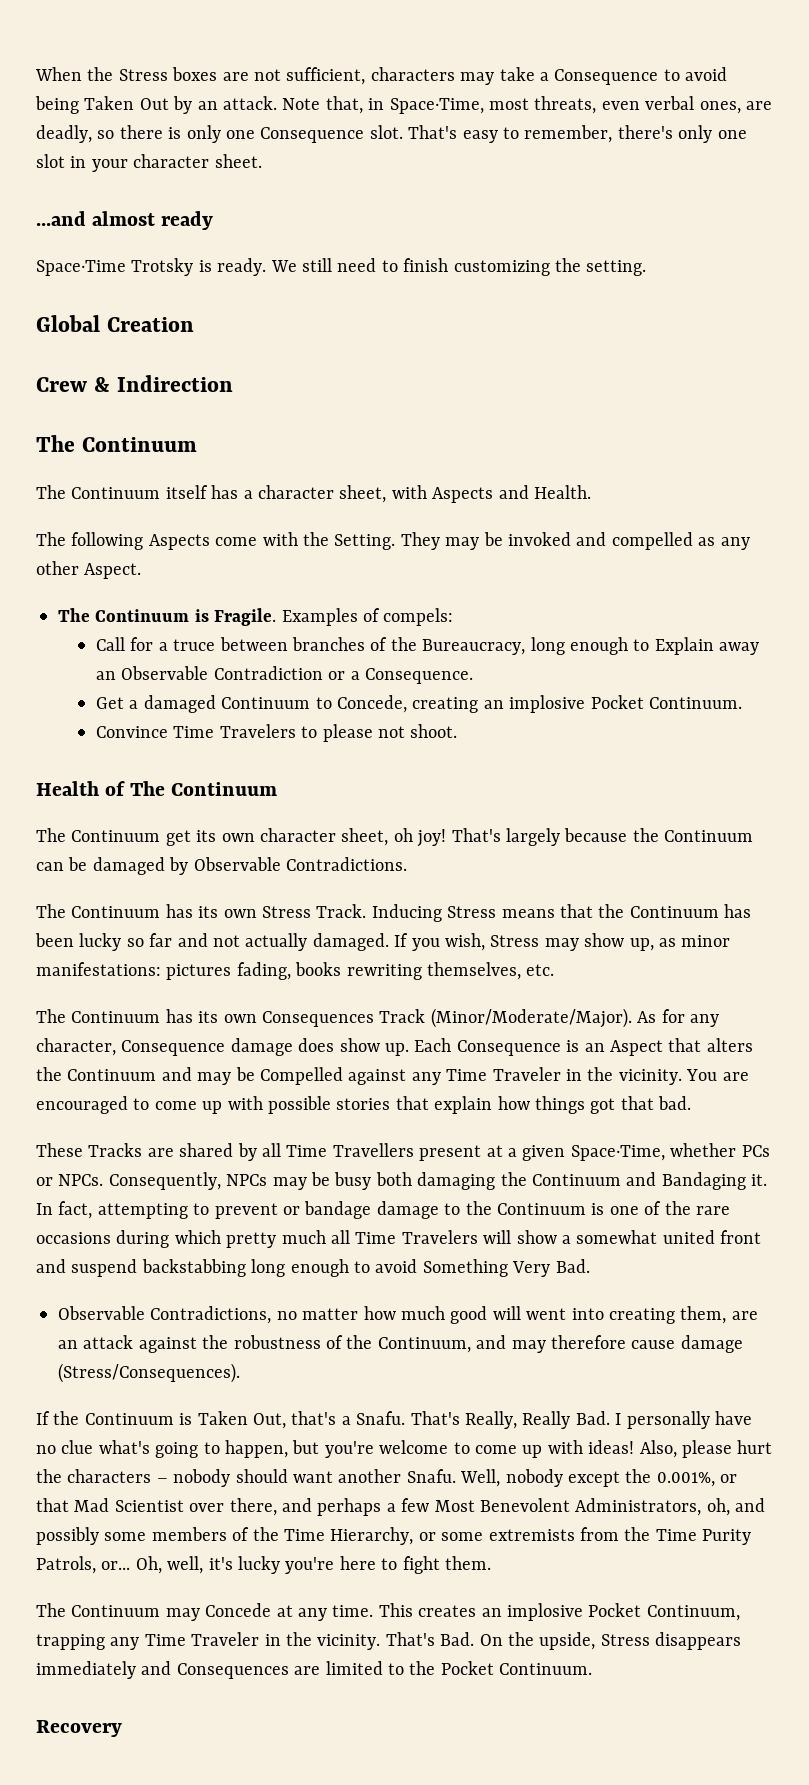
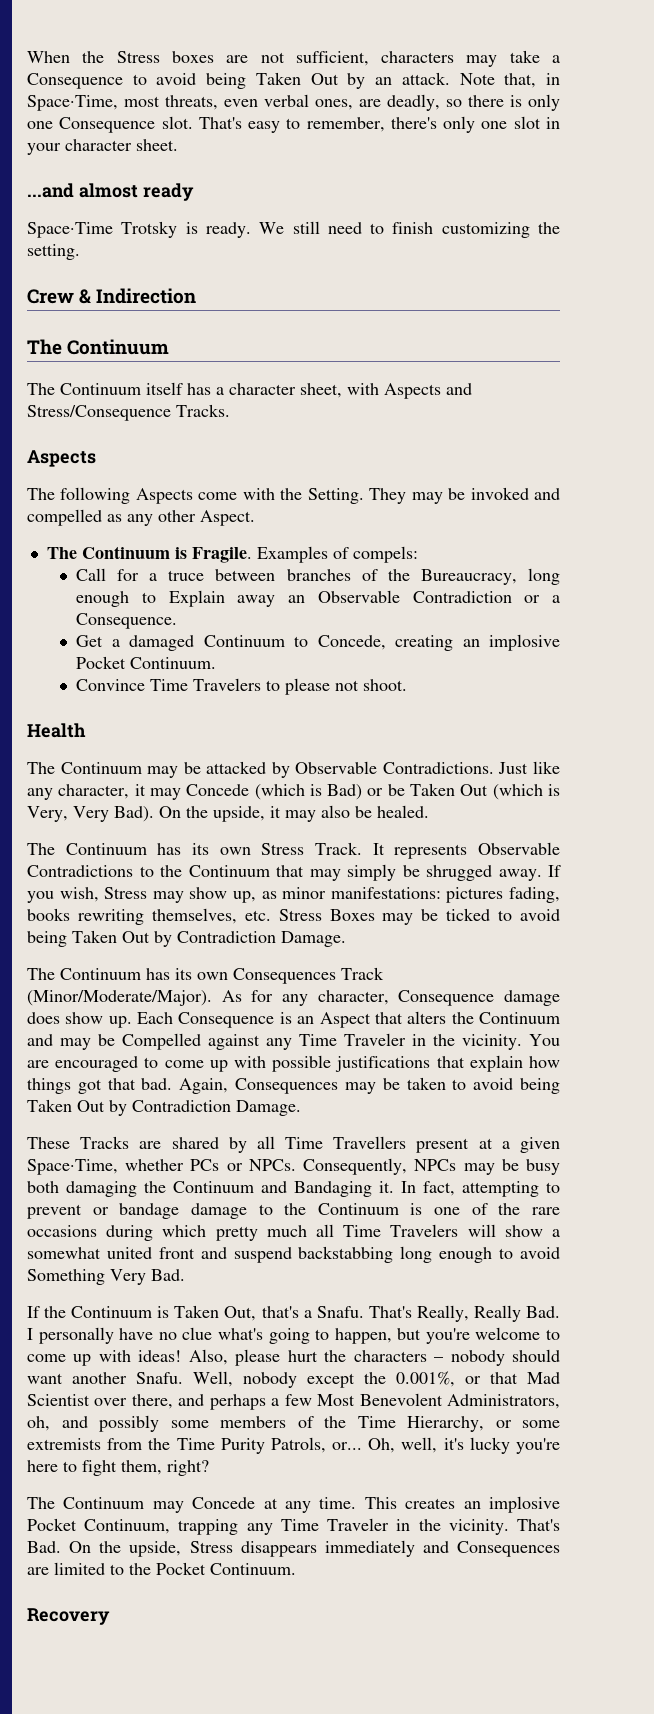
- Global Creation
- The Continuum itself has a character sheet, with Aspects and Health.
+ The Continuum itself has a character sheet, with Aspects and Stress/Consequence Tracks.
+ Aspects
- Health of The Continuum
- The Continuum get its own character sheet, oh joy! That's largely because the Continuum can be damaged by Observable Contradictions.
+ Health
+ The Continuum may be attacked by Observable Contradictions. Just like any character, it may Concede (which is Bad) or be Taken Out (which is Very, Very Bad). On the upside, it may also be healed.
- Inducing Stress means that the Continuum has been lucky so far and not actually damaged.
+ It represents Observable Contradictions to the Continuum that may simply be shrugged away.
- If you wish, Stress may show up, as minor manifestations: pictures fading, books rewriting themselves, etc.
+ If you wish, Stress may show up, as minor manifestations: pictures fading, books rewriting themselves, etc. Stress Boxes may be ticked to avoid being Taken Out by Contradiction Damage.
- You are encouraged to come up with possible stories that explain how things got that bad.
+ You are encouraged to come up with possible justifications that explain how things got that bad. Again, Consequences may be taken to avoid being Taken Out by Contradiction Damage.
- Observable Contradictions, no matter how much good will went into creating them, are an attack against the robustness of the Continuum, and may therefore cause damage (Stress/Consequences).
- Oh, well, it's lucky you're here to fight them.
+ Oh, well, it's lucky you're here to fight them, right?

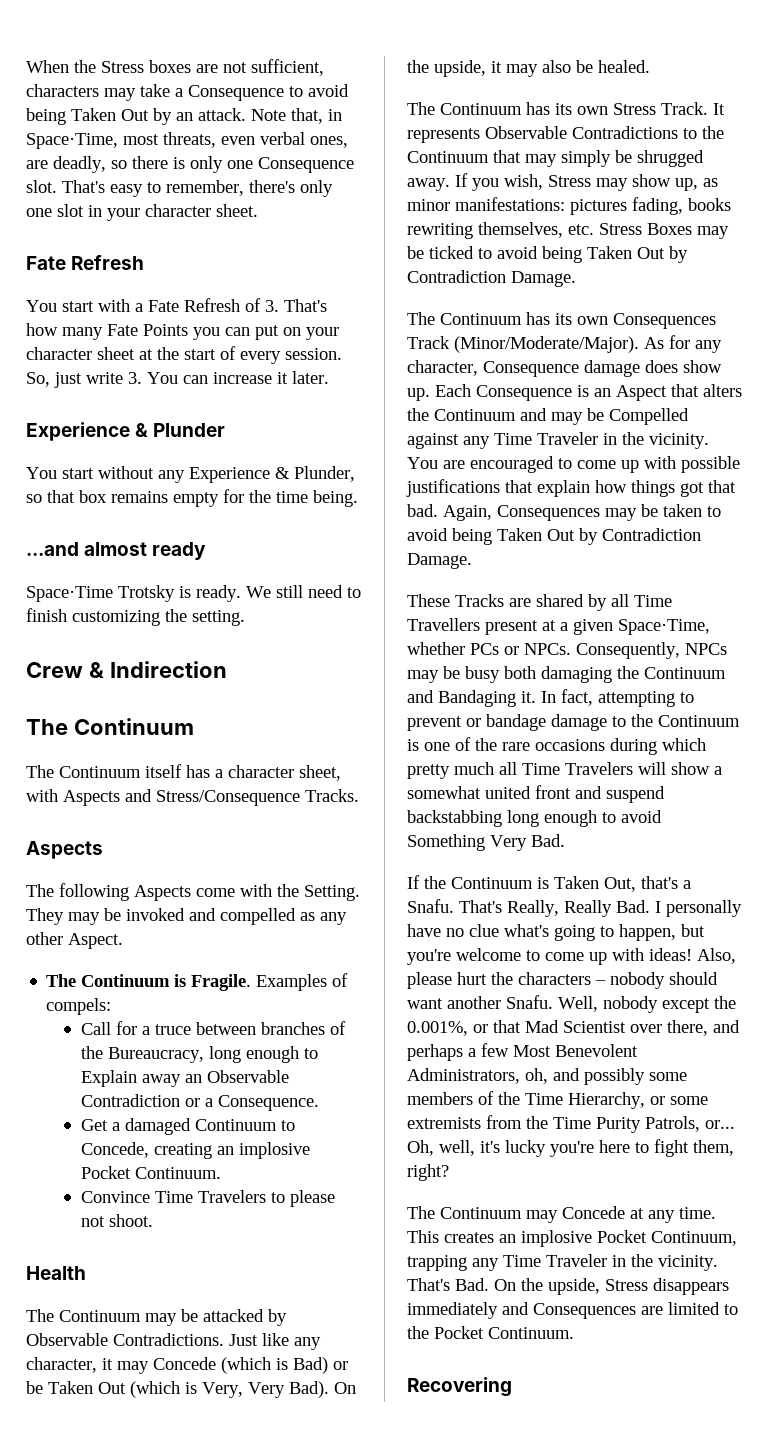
  That's easy to remember, there's only one slot in your character sheet.
+ Fate Refresh
+ You start with a Fate Refresh of 3. That's how many Fate Points you can put on your character sheet at the start of every session. So, just write 3. You can increase it later.
+ Experience & Plunder
+ You start without any Experience & Plunder, so that box remains empty for the time being.
- Recovery
+ Recovering

